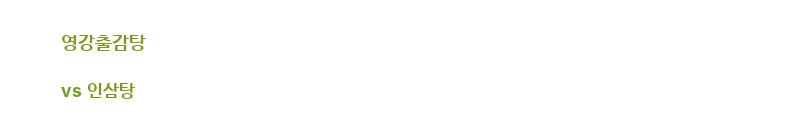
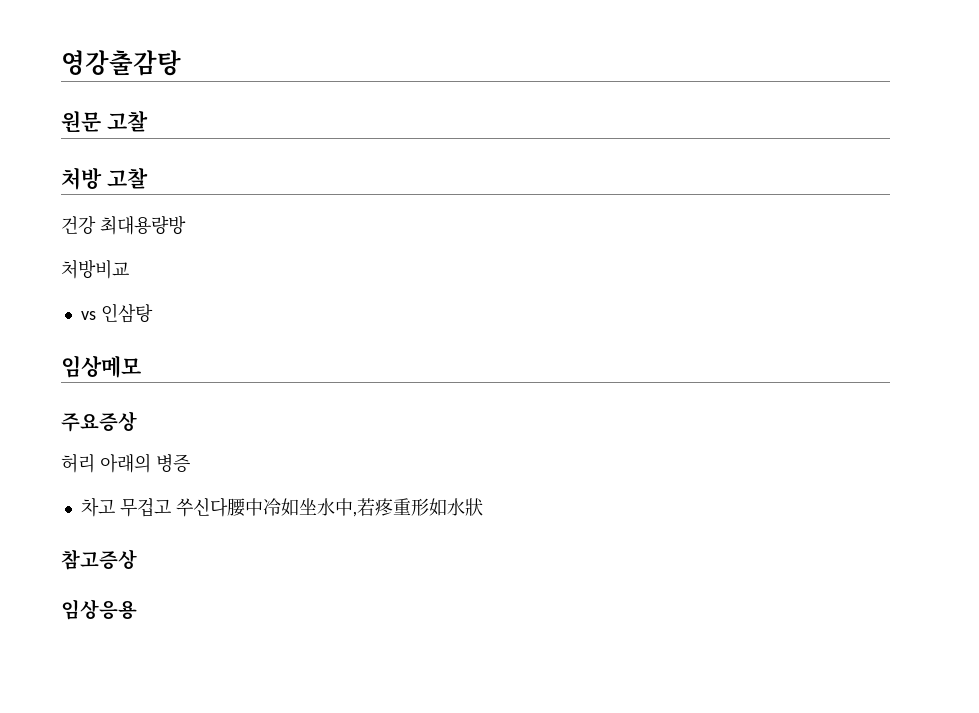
+ 원문 고찰
+ 처방 고찰
+ 건강 최대용량방
+ 처방비교
  vs 인삼탕
+ 임상메모
+ 주요증상
+ 허리 아래의 병증
+ 차고 무겁고 쑤신다腰中冷如坐水中,若疼重形如水狀
+ 참고증상
+ 임상응용

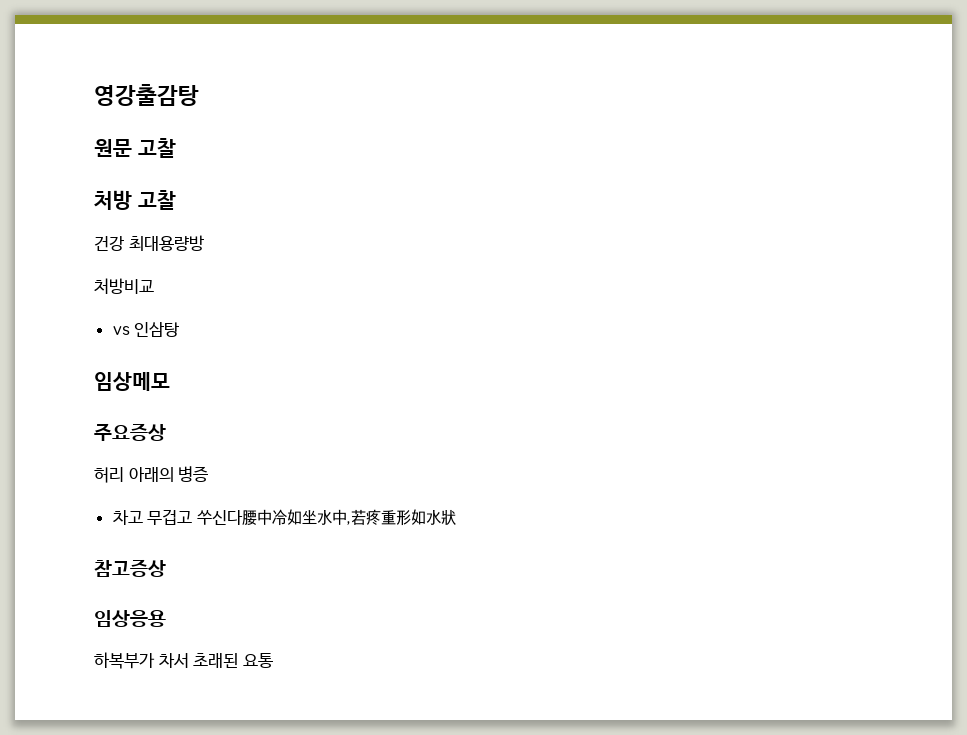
+ 하복부가 차서 초래된 요통

